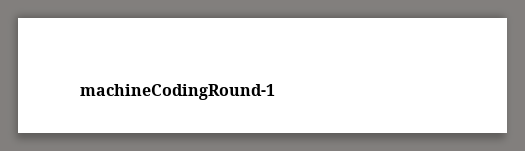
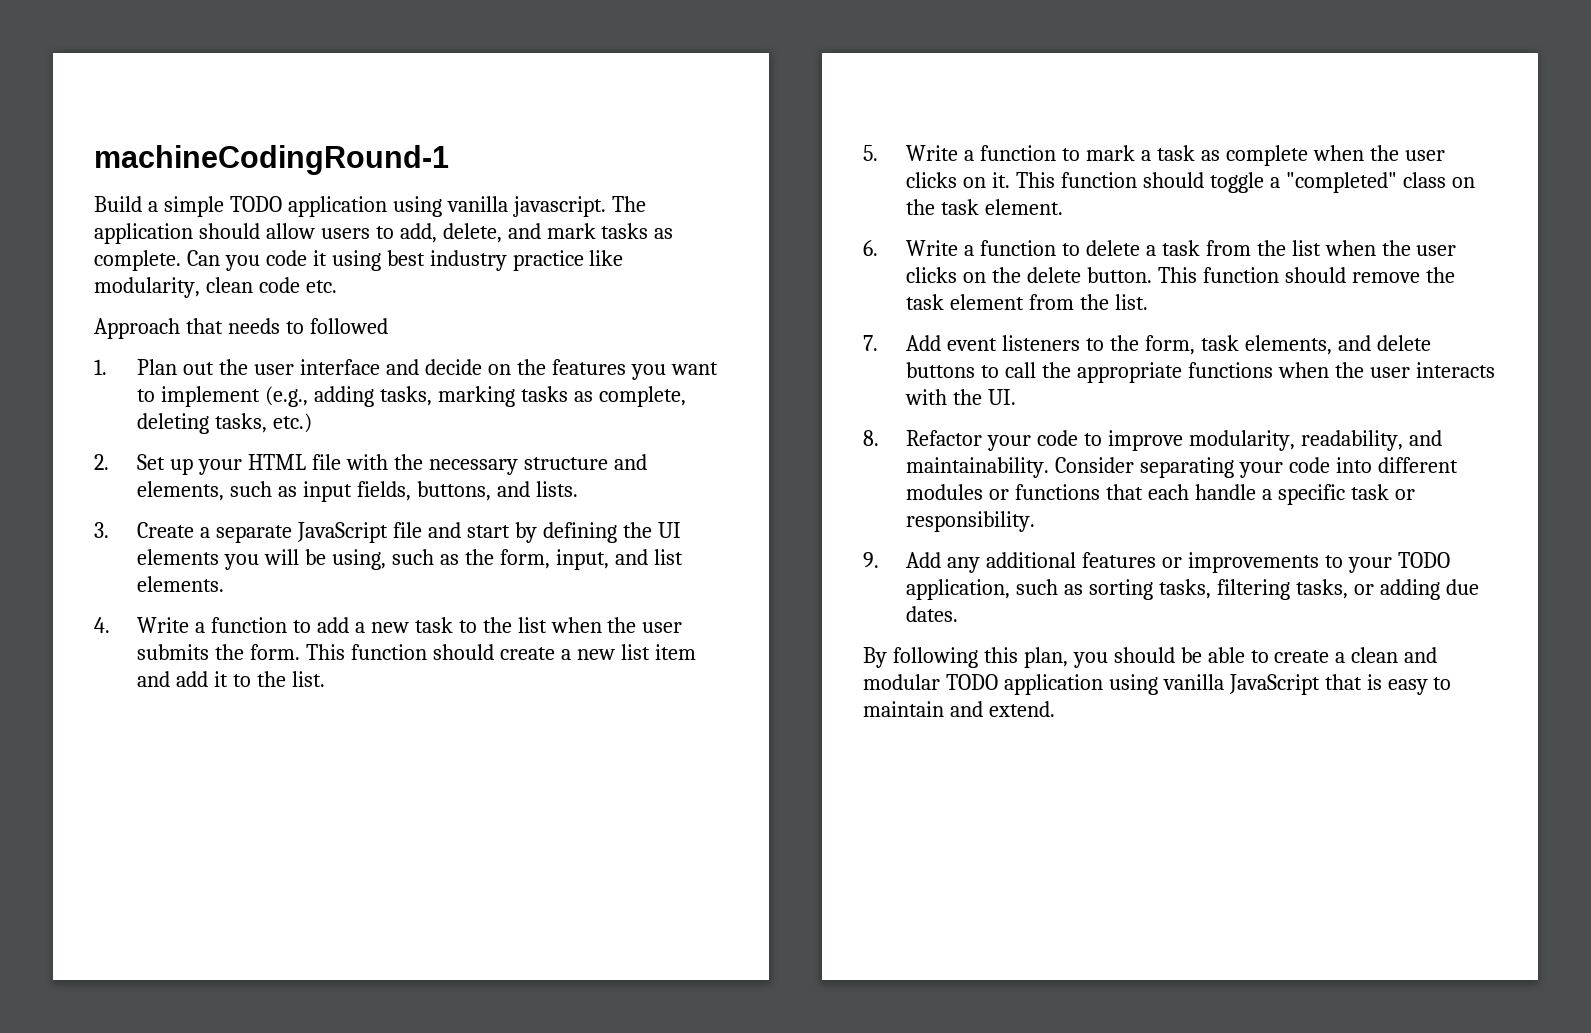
+ Build a simple TODO application using vanilla javascript. The application should allow users to add, delete, and mark tasks as complete. Can you code it using best industry practice like modularity, clean code etc.
+ Approach that needs to followed
+ 1. Plan out the user interface and decide on the features you want to implement (e.g., adding tasks, marking tasks as complete, deleting tasks, etc.)
+ 2. Set up your HTML file with the necessary structure and elements, such as input fields, buttons, and lists.
+ 3. Create a separate JavaScript file and start by defining the UI elements you will be using, such as the form, input, and list elements.
+ 4. Write a function to add a new task to the list when the user submits the form. This function should create a new list item and add it to the list.
+ 5. Write a function to mark a task as complete when the user clicks on it. This function should toggle a "completed" class on the task element.
+ 6. Write a function to delete a task from the list when the user clicks on the delete button. This function should remove the task element from the list.
+ 7. Add event listeners to the form, task elements, and delete buttons to call the appropriate functions when the user interacts with the UI.
+ 8. Refactor your code to improve modularity, readability, and maintainability. Consider separating your code into different modules or functions that each handle a specific task or responsibility.
+ 9. Add any additional features or improvements to your TODO application, such as sorting tasks, filtering tasks, or adding due dates.
+ By following this plan, you should be able to create a clean and modular TODO application using vanilla JavaScript that is easy to maintain and extend.

